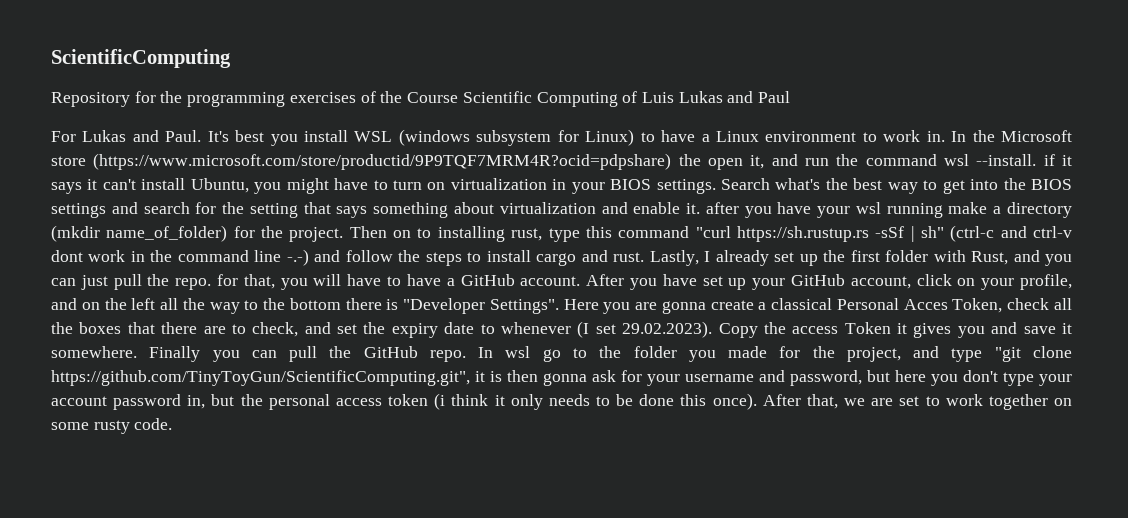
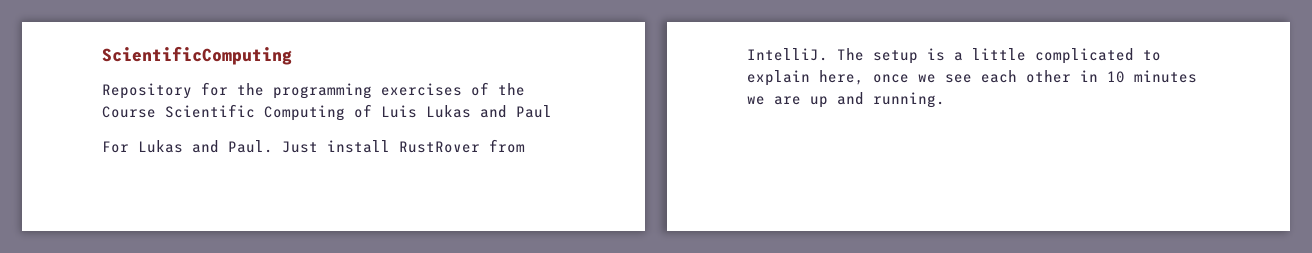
- It's best you install WSL (windows subsystem for Linux) to have a Linux environment to work in. In the Microsoft store (https://www.microsoft.com/store/productid/9P9TQF7MRM4R?ocid=pdpshare) the open it, and run the command wsl --install. if it says it can't install Ubuntu, you might have to turn on virtualization in your BIOS settings. Search what's the best way to get into the BIOS settings and search for the setting that says something about virtualization and enable it. after you have your wsl running make a directory (mkdir name_of_folder) for the project. Then on to installing rust, type this command "curl https://sh.rustup.rs -sSf | sh" (ctrl-c and ctrl-v dont work in the command line -.-) and follow the steps to install cargo and rust. Lastly, I already set up the first folder with Rust, and you can just pull the repo. for that, you will have to have a GitHub account. After you have set up your GitHub account, click on your profile, and on the left all the way to the bottom there is "Developer Settings". Here you are gonna create a classical Personal Acces Token, check all the boxes that there are to check, and set the expiry date to whenever (I set 29.02.2023). Copy the access Token it gives you and save it somewhere. Finally you can pull the GitHub repo. In wsl go to the folder you made for the project, and type "git clone https://github.com/TinyToyGun/ScientificComputing.git", it is then gonna ask for your username and password, but here you don't type your account password in, but the personal access token (i think it only needs to be done this once). After that, we are set to work together on some rusty code.
+ Just install RustRover from IntelliJ. The setup is a little complicated to explain here, once we see each other in 10 minutes we are up and running.

